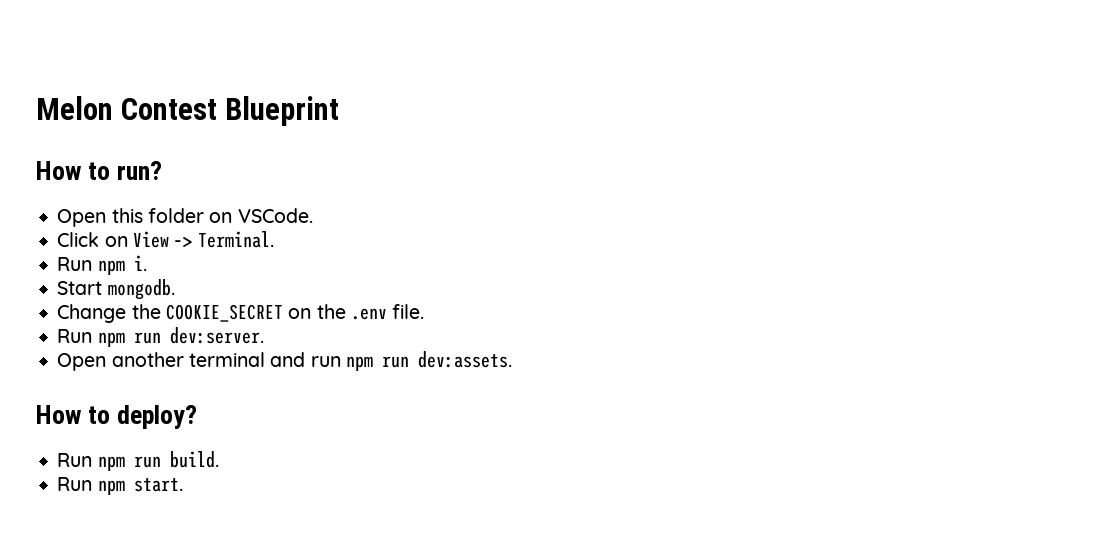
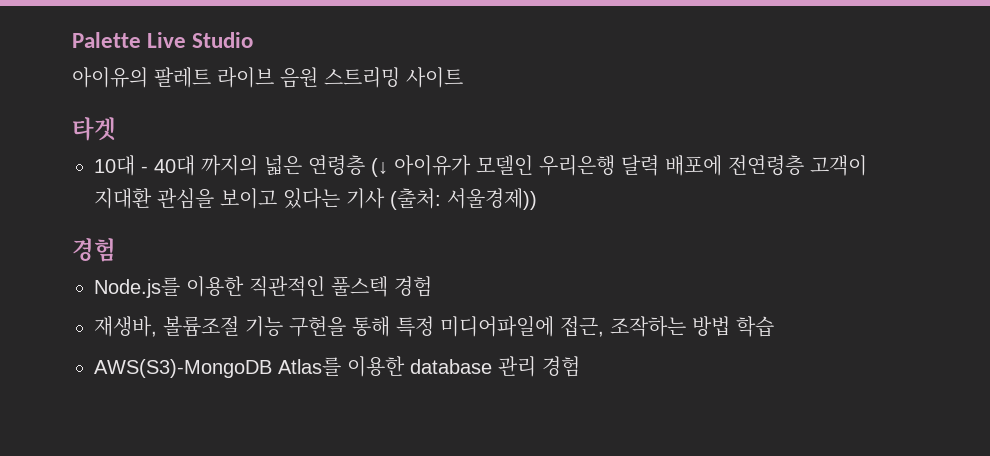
- Melon Contest Blueprint
- How to run?
- Open this folder on VSCode.
- Click on View -> Terminal.
- Run npm i.
- Start mongodb.
- Change the COOKIE_SECRET on the .env file.
- Run npm run dev:server.
- Open another terminal and run npm run dev:assets.
- How to deploy?
- Run npm run build.
- Run npm start.
+ Palette Live Studio
+ 아이유의 팔레트 라이브 음원 스트리밍 사이트
+ 타겟
+ 10대 - 40대 까지의 넓은 연령층 (↓ 아이유가 모델인 우리은행 달력 배포에 전연령층 고객이 지대환 관심을 보이고 있다는 기사 (출처: 서울경제))
+ 경험
+ Node.js를 이용한 직관적인 풀스텍 경험
+ 재생바, 볼륨조절 기능 구현을 통해 특정 미디어파일에 접근, 조작하는 방법 학습
+ AWS(S3)-MongoDB Atlas를 이용한 database 관리 경험

